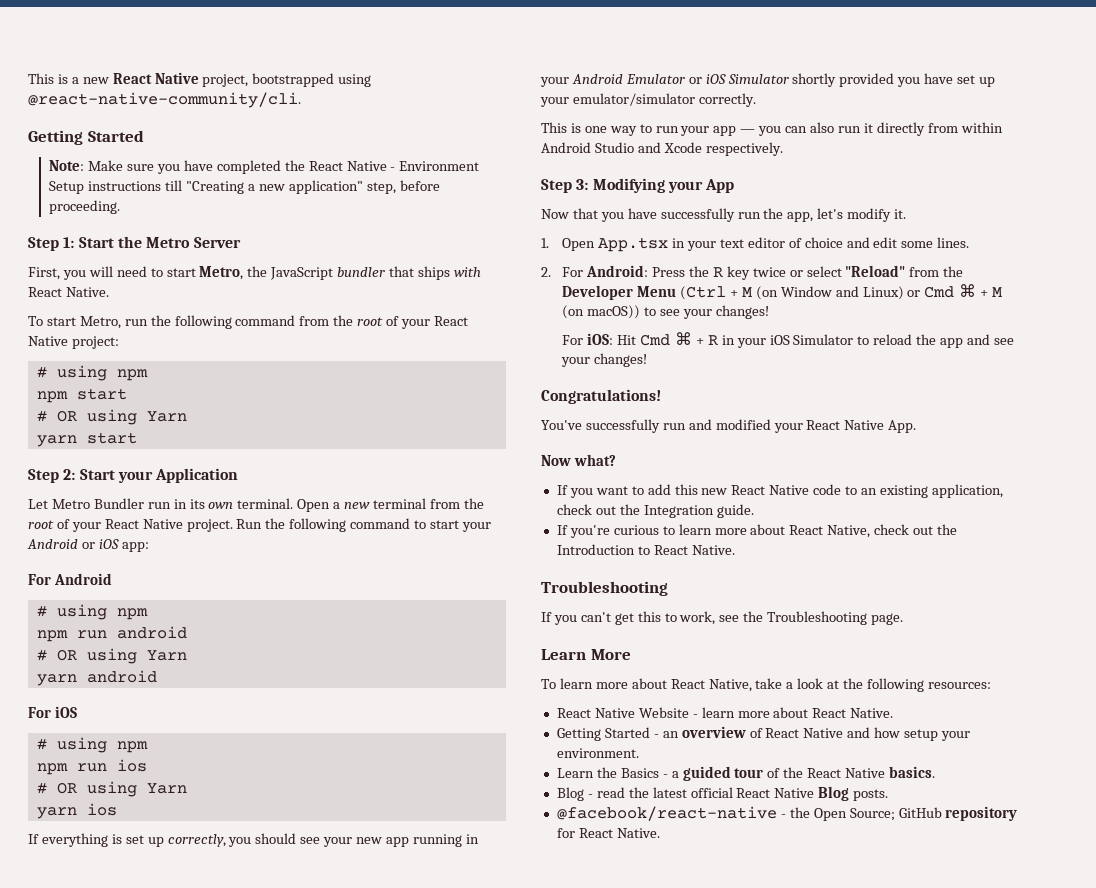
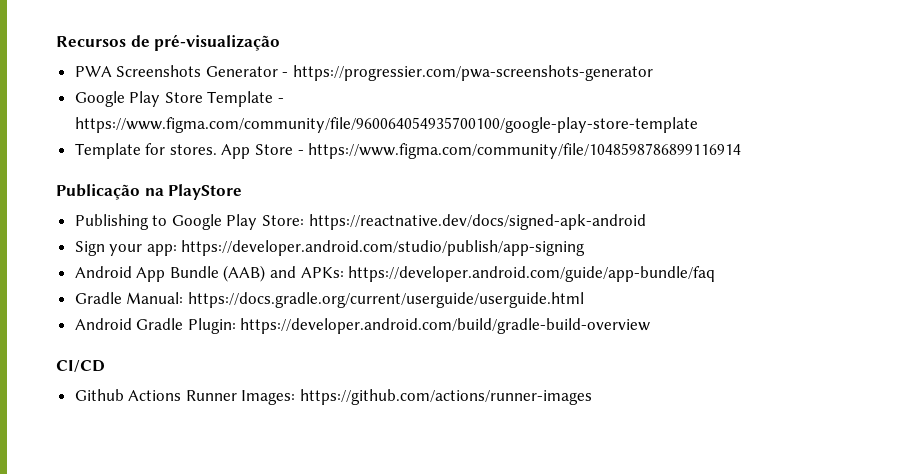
- This is a new React Native project, bootstrapped using @react-native-community/cli.
- Getting Started
- Note: Make sure you have completed the React Native - Environment Setup instructions till "Creating a new application" step, before proceeding.
- Step 1: Start the Metro Server
- First, you will need to start Metro, the JavaScript bundler that ships with React Native.
- To start Metro, run the following command from the root of your React Native project:
- # using npm
- npm start
- # OR using Yarn
- yarn start
- Step 2: Start your Application
- Let Metro Bundler run in its own terminal. Open a new terminal from the root of your React Native project. Run the following command to start your Android or iOS app:
- For Android
- # using npm
- npm run android
- # OR using Yarn
- yarn android
- For iOS
- # using npm
- npm run ios
- # OR using Yarn
- yarn ios
- If everything is set up correctly, you should see your new app running in your Android Emulator or iOS Simulator shortly provided you have set up your emulator/simulator correctly.
- This is one way to run your app — you can also run it directly from within Android Studio and Xcode respectively.
- Step 3: Modifying your App
- Now that you have successfully run the app, let's modify it.
- 1. Open App.tsx in your text editor of choice and edit some lines.
- 2. For Android: Press the R key twice or select "Reload" from the Developer Menu (Ctrl + M (on Window and Linux) or Cmd ⌘ + M (on macOS)) to see your changes!
- For iOS: Hit Cmd ⌘ + R in your iOS Simulator to reload the app and see your changes!
- Congratulations!
- You've successfully run and modified your React Native App.
- Now what?
- If you want to add this new React Native code to an existing application, check out the Integration guide.
- If you're curious to learn more about React Native, check out the Introduction to React Native.
- Troubleshooting
- If you can't get this to work, see the Troubleshooting page.
- Learn More
- To learn more about React Native, take a look at the following resources:
- React Native Website - learn more about React Native.
- Getting Started - an overview of React Native and how setup your environment.
- Learn the Basics - a guided tour of the React Native basics.
- Blog - read the latest official React Native Blog posts.
- @facebook/react-native - the Open Source; GitHub repository for React Native.
+ Recursos de pré-visualização
+ PWA Screenshots Generator - https://progressier.com/pwa-screenshots-generator
+ Google Play Store Template - https://www.figma.com/community/file/960064054935700100/google-play-store-template
+ Template for stores. App Store - https://www.figma.com/community/file/1048598786899116914
+ Publicação na PlayStore
+ Publishing to Google Play Store: https://reactnative.dev/docs/signed-apk-android
+ Sign your app: https://developer.android.com/studio/publish/app-signing
+ Android App Bundle (AAB) and APKs: https://developer.android.com/guide/app-bundle/faq
+ Gradle Manual: https://docs.gradle.org/current/userguide/userguide.html
+ Android Gradle Plugin: https://developer.android.com/build/gradle-build-overview
+ CI/CD
+ Github Actions Runner Images: https://github.com/actions/runner-images

